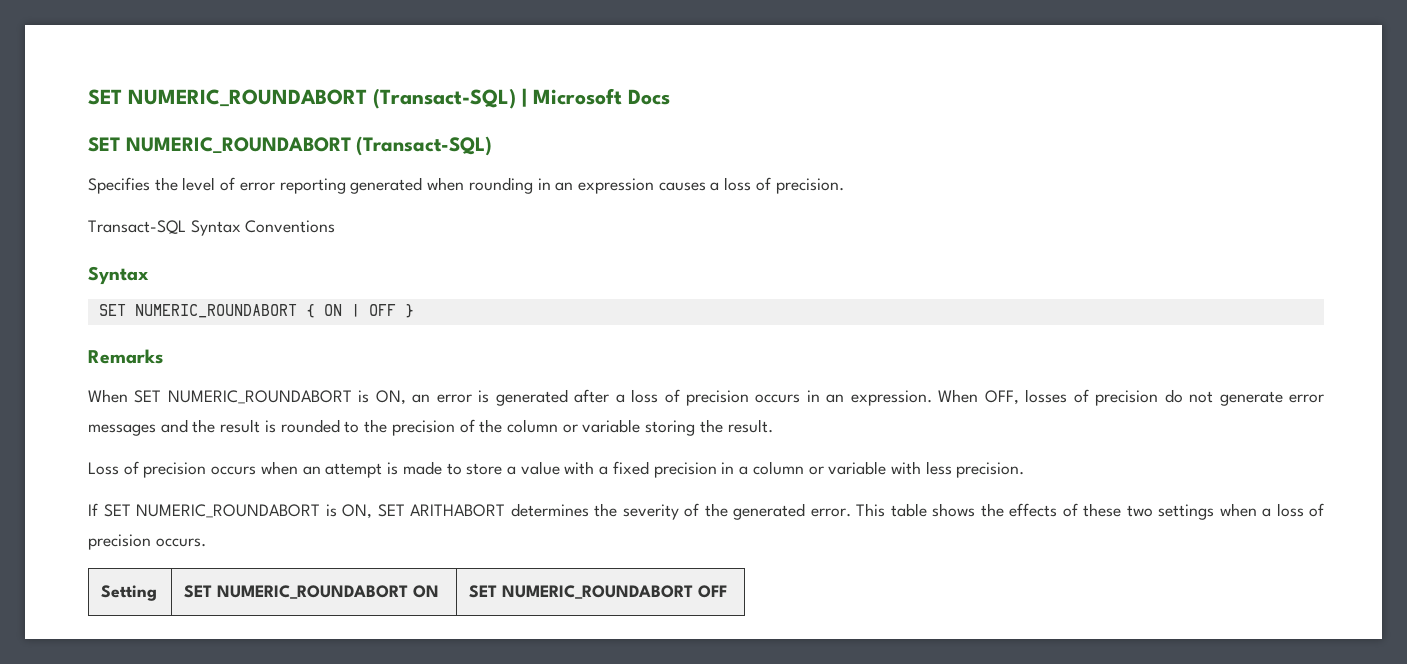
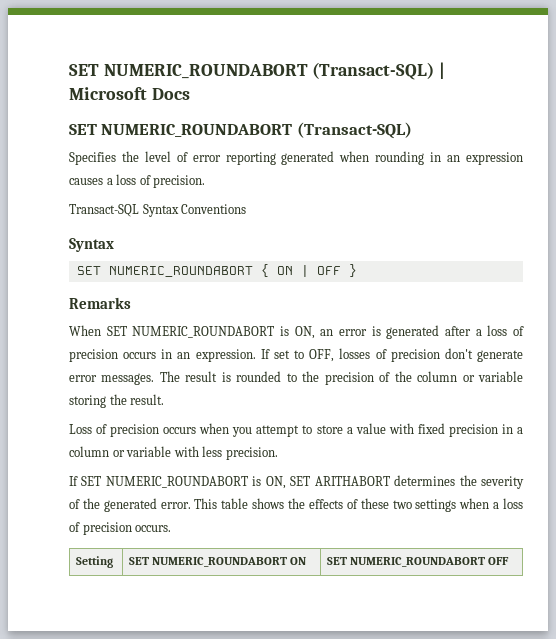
- When OFF, losses of precision do not generate error messages and the result is rounded to the precision of the column or variable storing the result.
+ If set to OFF, losses of precision don't generate error messages. The result is rounded to the precision of the column or variable storing the result.
- Loss of precision occurs when an attempt is made to store a value with a fixed precision in a column or variable with less precision.
+ Loss of precision occurs when you attempt to store a value with fixed precision in a column or variable with less precision.

